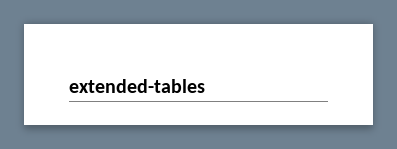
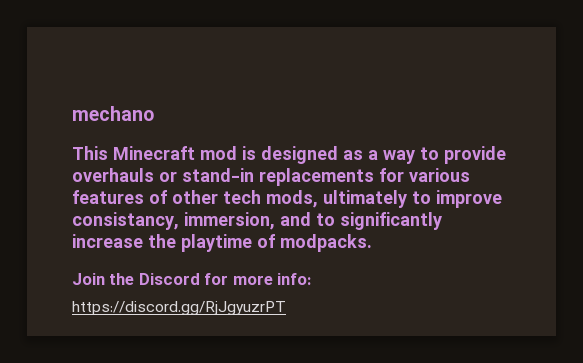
- extended-tables
+ mechano
+ This Minecraft mod is designed as a way to provide overhauls or stand-in replacements for various features of other tech mods, ultimately to improve consistancy, immersion, and to significantly increase the playtime of modpacks.
+ Join the Discord for more info:
+ https://discord.gg/RjJgyuzrPT

